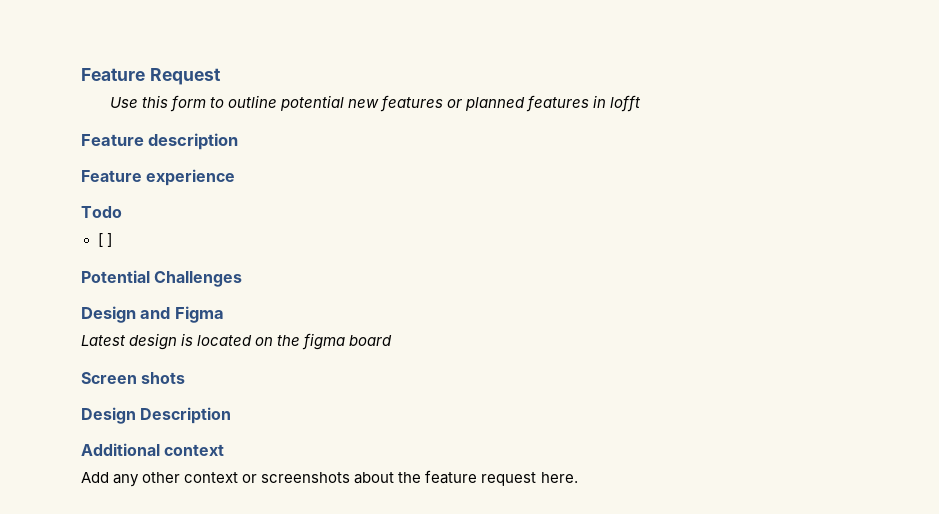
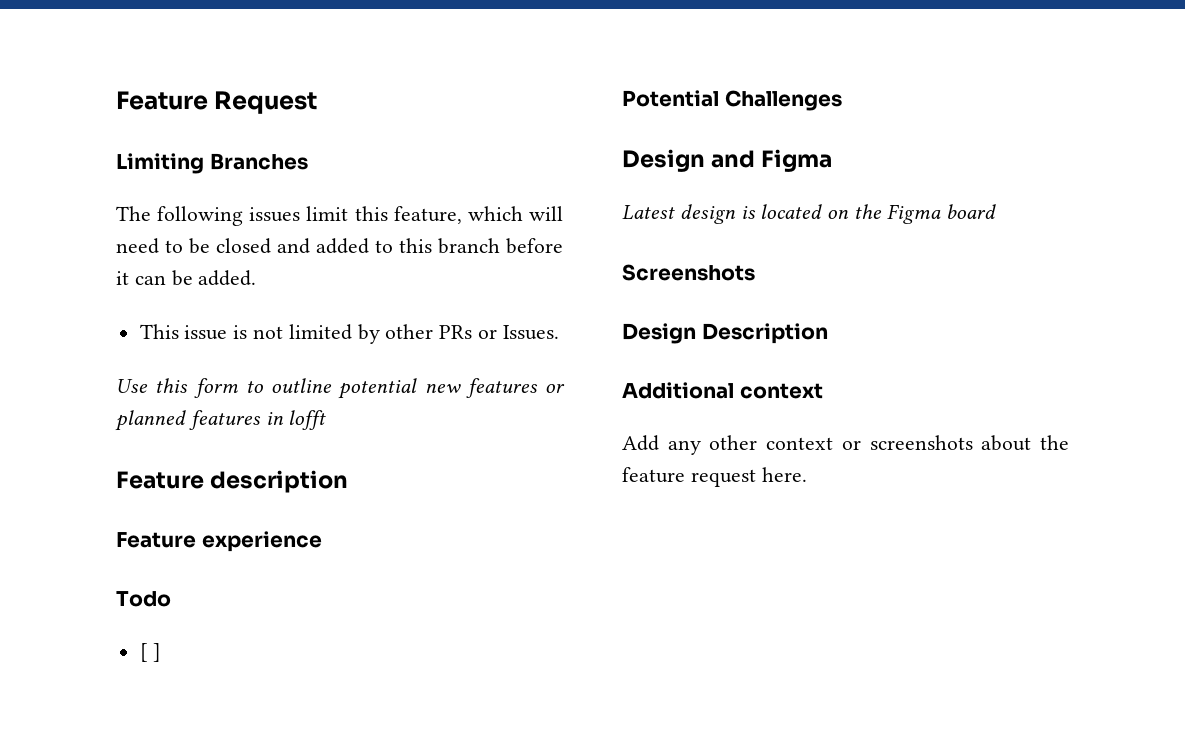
+ Limiting Branches
+ The following issues limit this feature, which will need to be closed and added to this branch before it can be added.
+ This issue is not limited by other PRs or Issues.
- Latest design is located on the figma board
+ Latest design is located on the Figma board
- Screen shots
+ Screenshots

